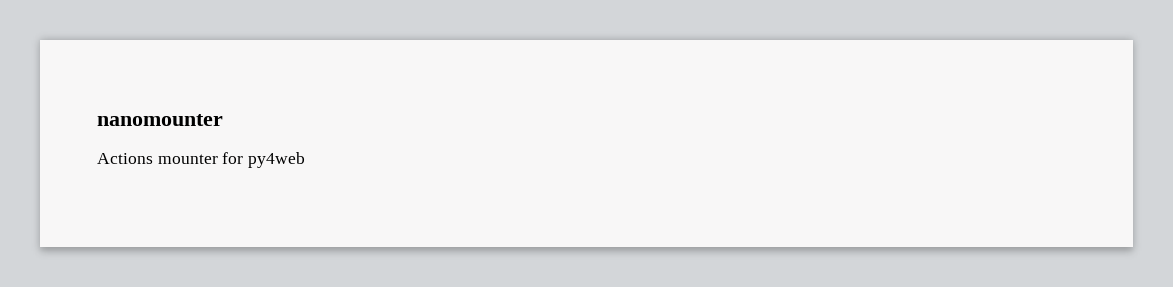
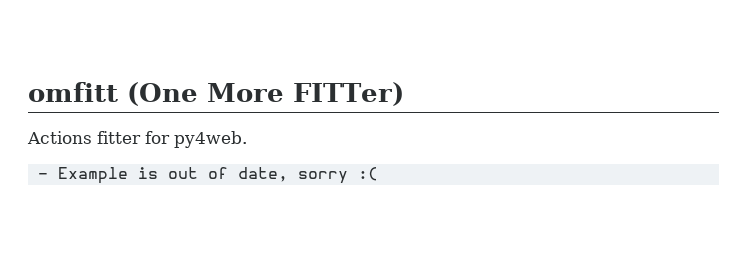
- nanomounter
- Actions mounter for py4web
+ omfitt (One More FITTer)
+ Actions fitter for py4web.
+ - Example is out of date, sorry :(

